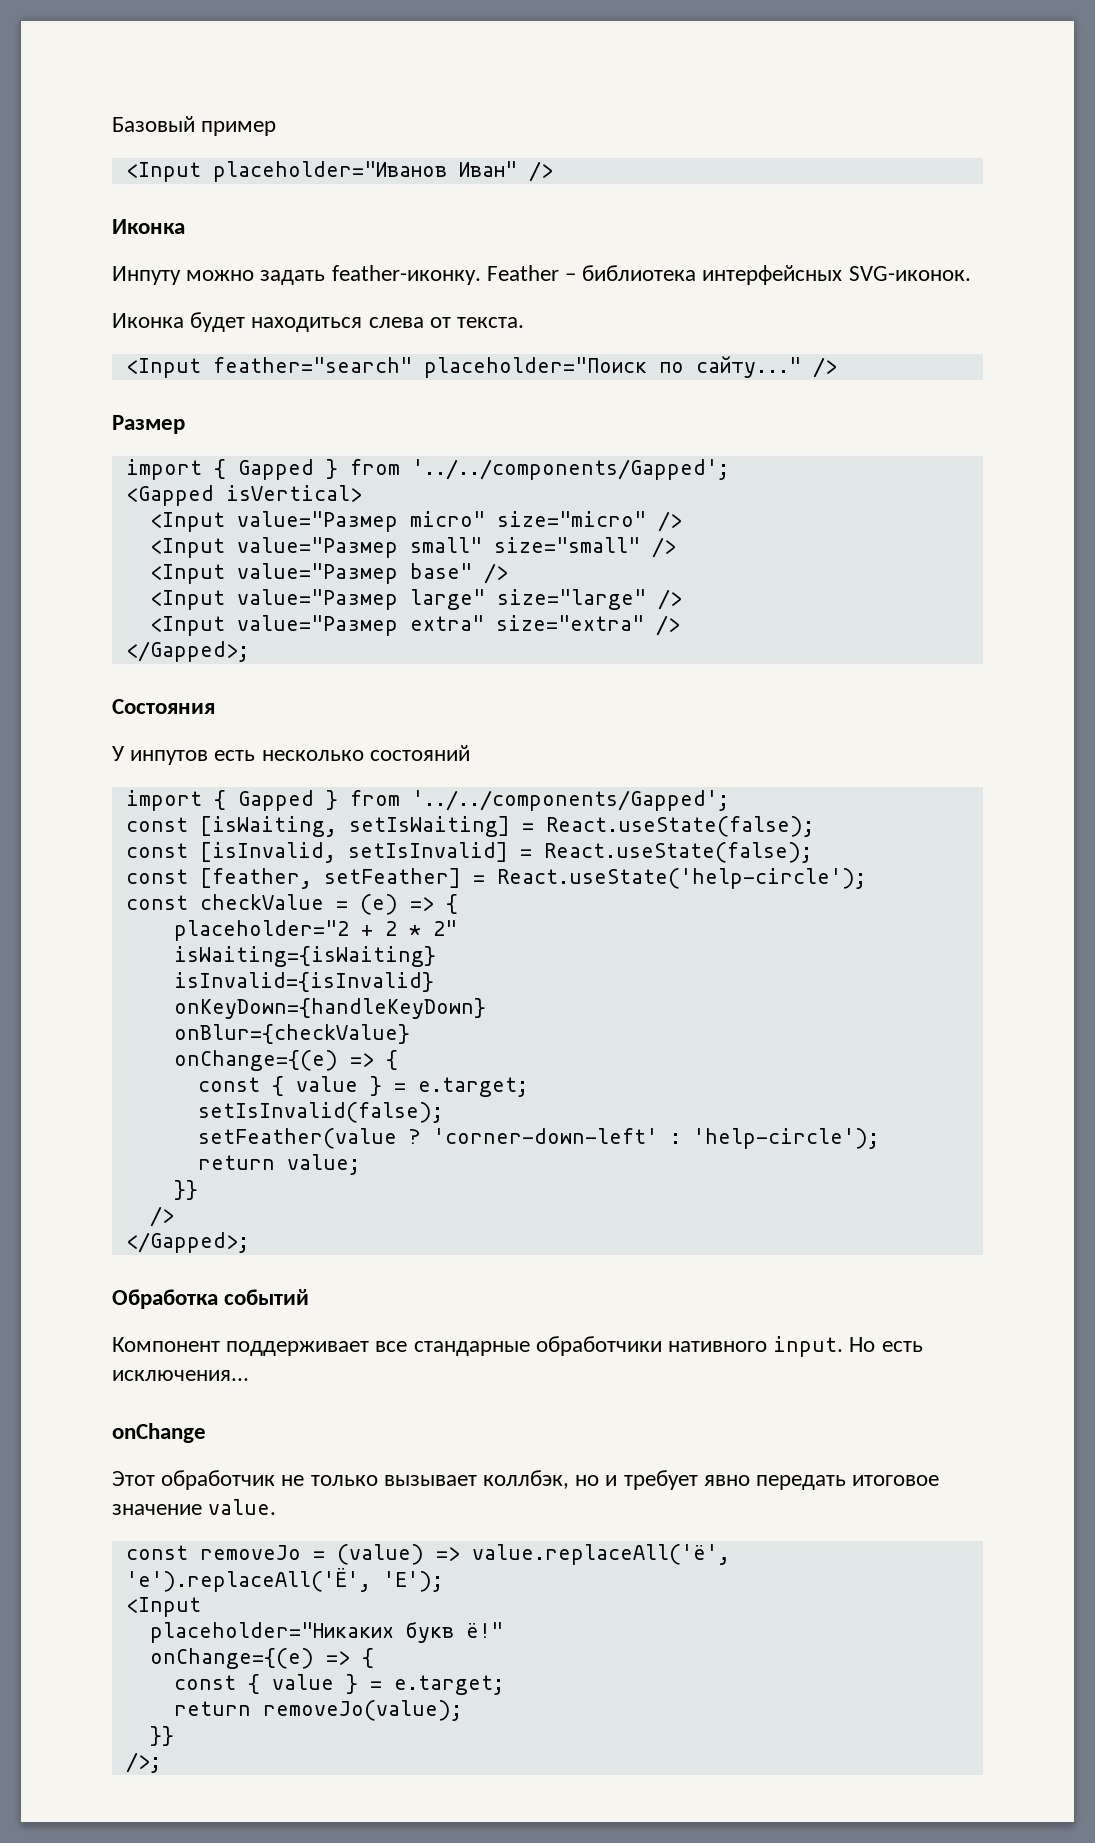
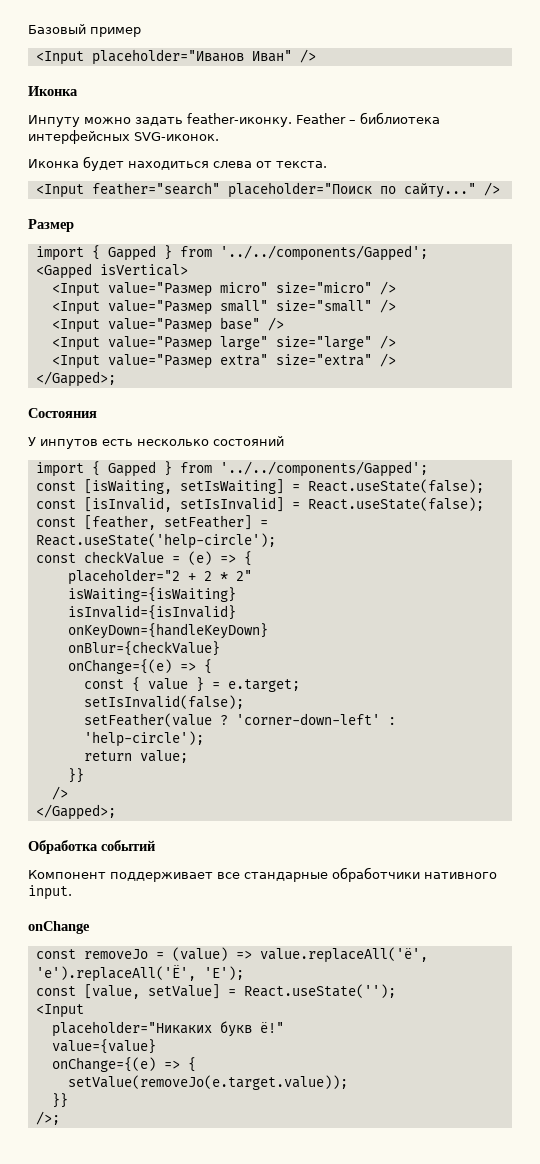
- Компонент поддерживает все стандарные обработчики нативного input. Но есть исключения...
+ Компонент поддерживает все стандарные обработчики нативного input.
  onChange
- Этот обработчик не только вызывает коллбэк, но и требует явно передать итоговое значение value.
+ const [value, setValue] = React.useState('');
  placeholder="Никаких букв ё!"
+ value={value}
  onChange={(e) => {
- const { value } = e.target;
- return removeJo(value);
+ setValue(removeJo(e.target.value));

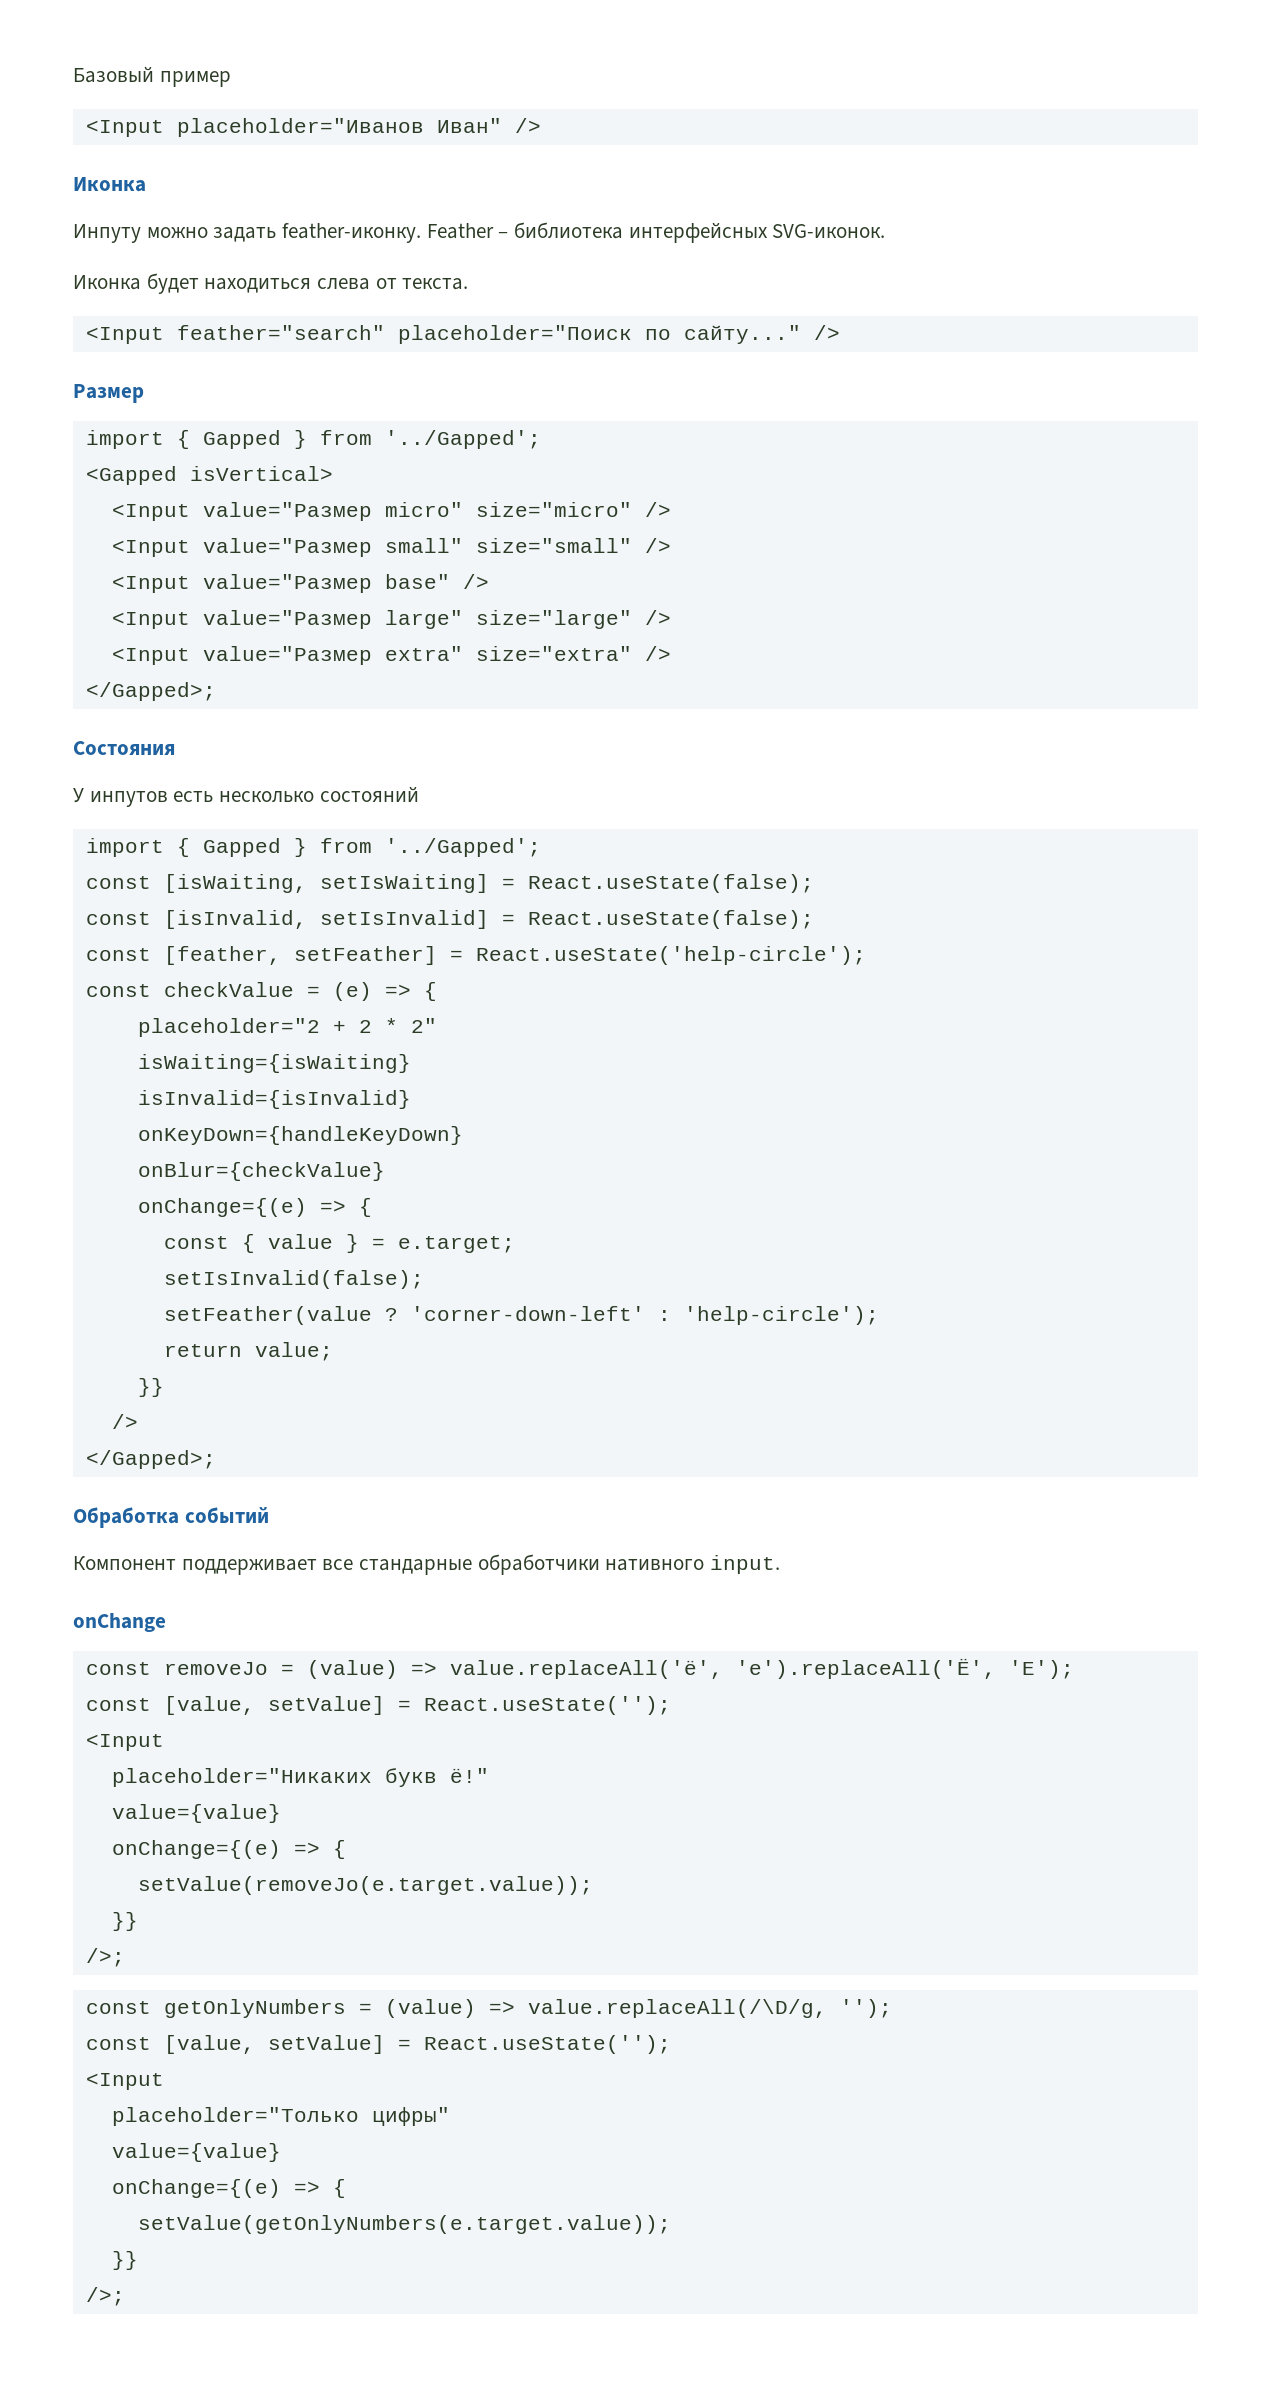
  Размер
- import { Gapped } from '../../components/Gapped';
+ import { Gapped } from '../Gapped';
  У инпутов есть несколько состояний
- import { Gapped } from '../../components/Gapped';
+ import { Gapped } from '../Gapped';
+ const getOnlyNumbers = (value) => value.replaceAll(/\D/g, '');
+ const [value, setValue] = React.useState('');
+ <Input
+ placeholder="Только цифры"
+ value={value}
+ onChange={(e) => {
+ setValue(getOnlyNumbers(e.target.value));
+ }}
+ />;

